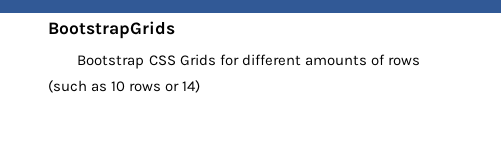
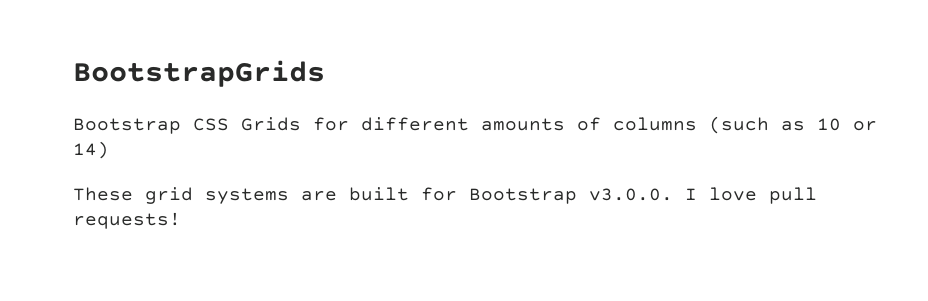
- Bootstrap CSS Grids for different amounts of rows (such as 10 rows or 14)
+ Bootstrap CSS Grids for different amounts of columns (such as 10 or 14)
+ These grid systems are built for Bootstrap v3.0.0. I love pull requests!

